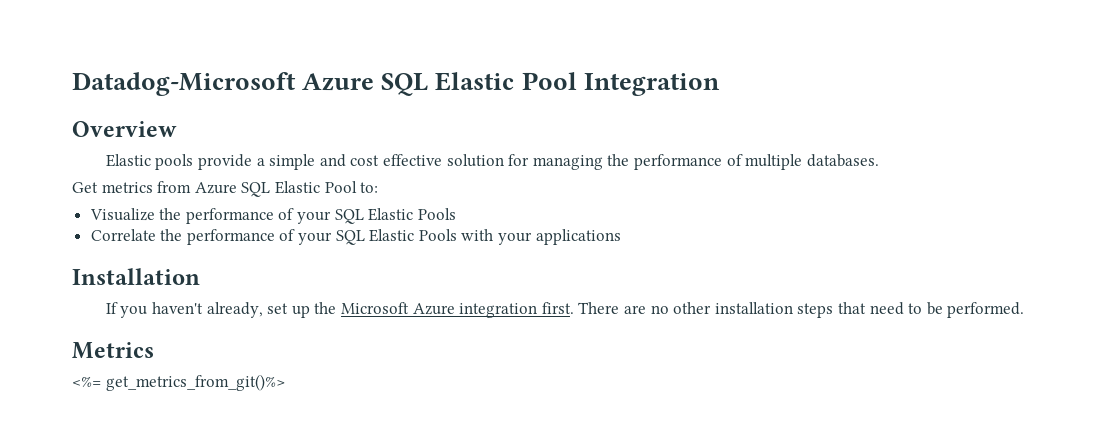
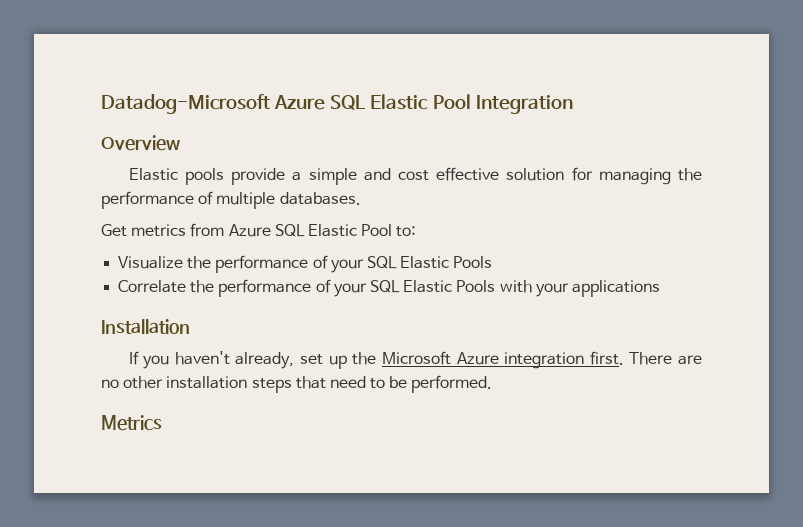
- <%= get_metrics_from_git()%>

